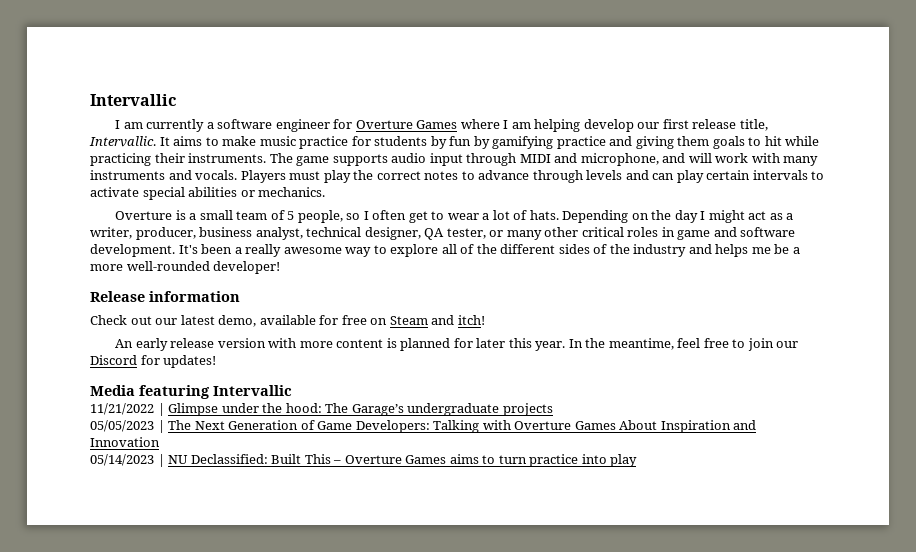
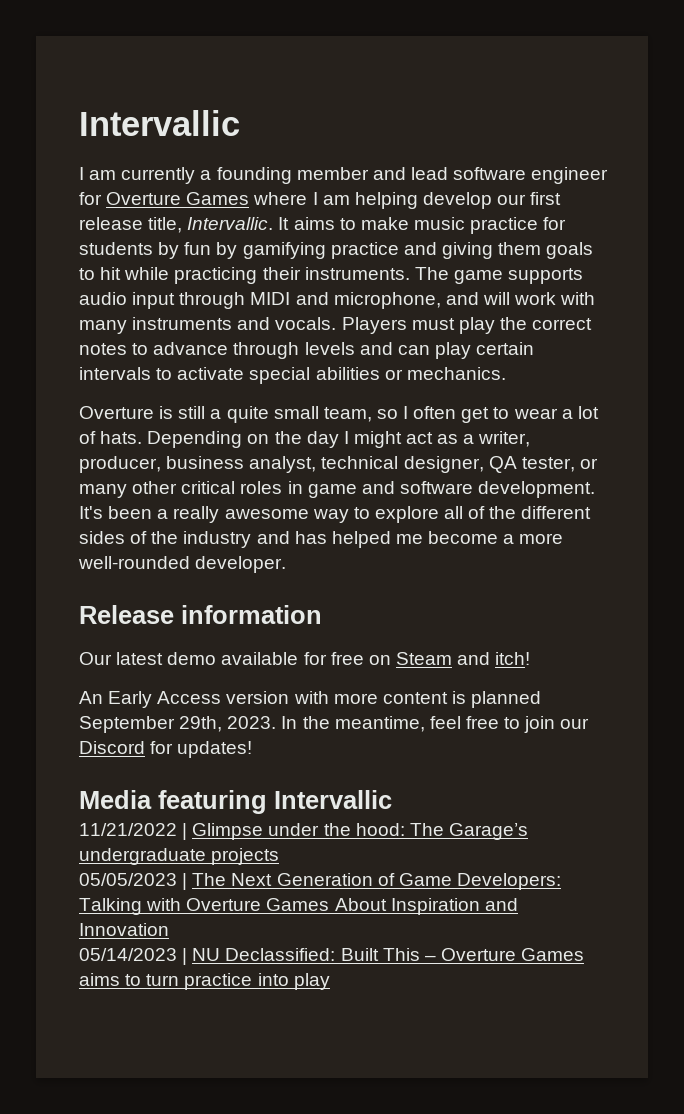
- I am currently a software engineer for Overture Games where I am helping develop our first release title, Intervallic.
+ I am currently a founding member and lead software engineer for Overture Games where I am helping develop our first release title, Intervallic.
- Overture is a small team of 5 people, so I often get to wear a lot of hats.
+ Overture is still a quite small team, so I often get to wear a lot of hats.
- It's been a really awesome way to explore all of the different sides of the industry and helps me be a more well-rounded developer!
+ It's been a really awesome way to explore all of the different sides of the industry and has helped me become a more well-rounded developer.
- Check out our latest demo, available for free on Steam and itch!
+ Our latest demo available for free on Steam and itch!
- An early release version with more content is planned for later this year.
+ An Early Access version with more content is planned September 29th, 2023.

